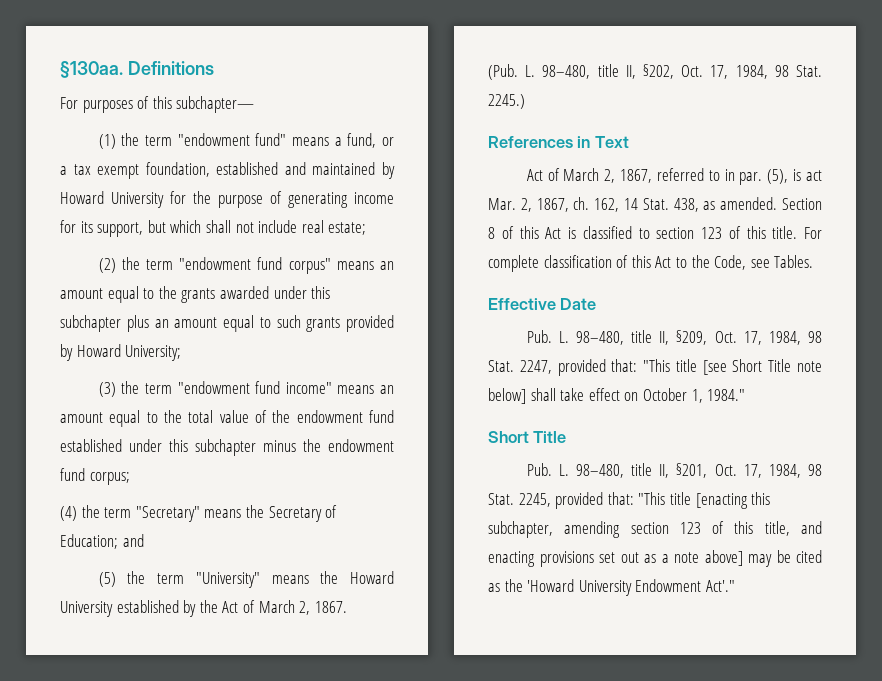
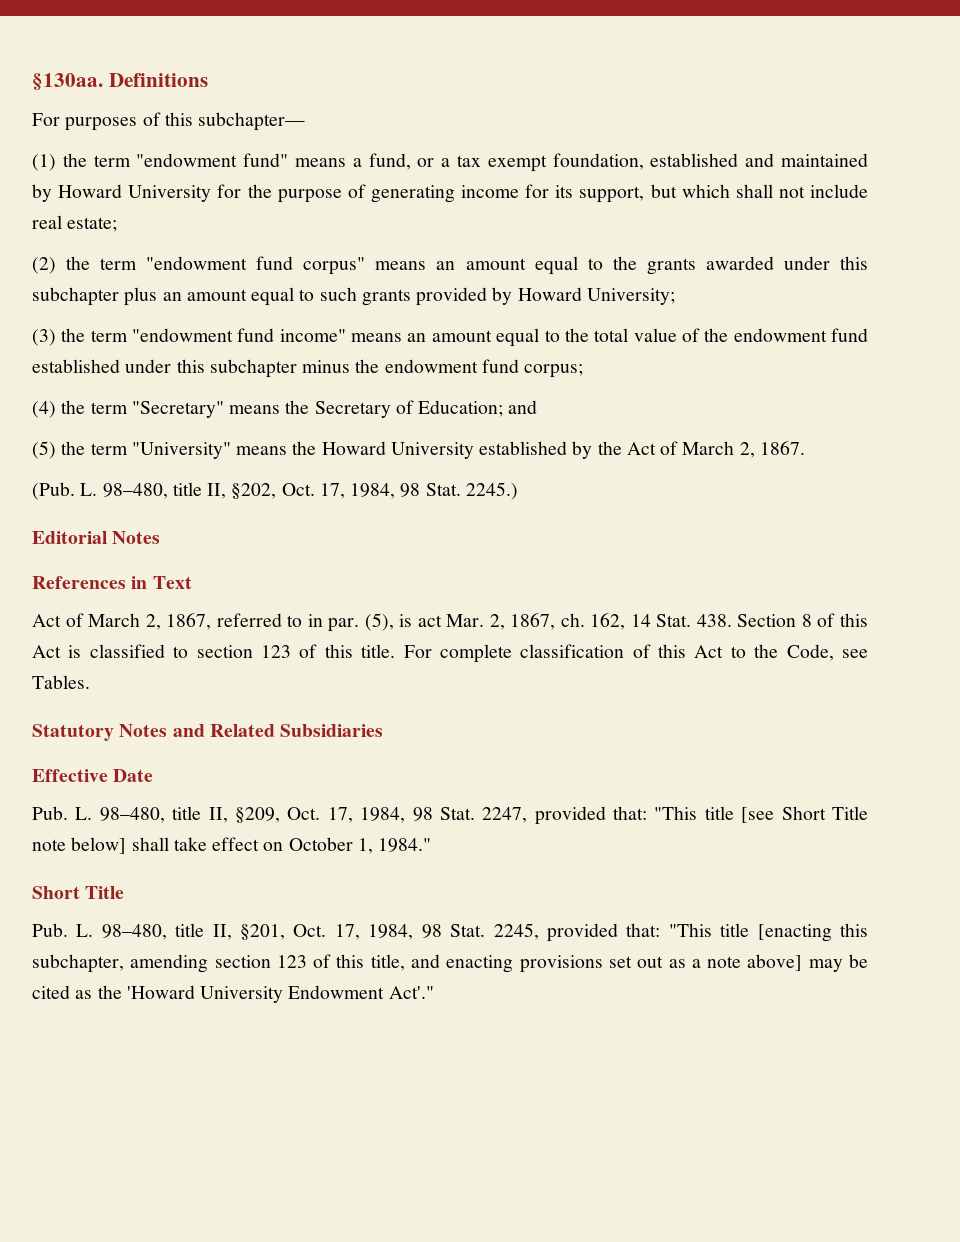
+ Editorial Notes
- 438, as amended. Section 8 of this Act is classified to section 123 of this title.
+ 438. Section 8 of this Act is classified to section 123 of this title.
+ Statutory Notes and Related Subsidiaries

